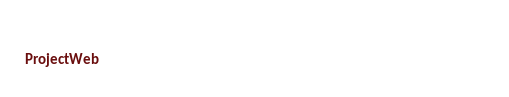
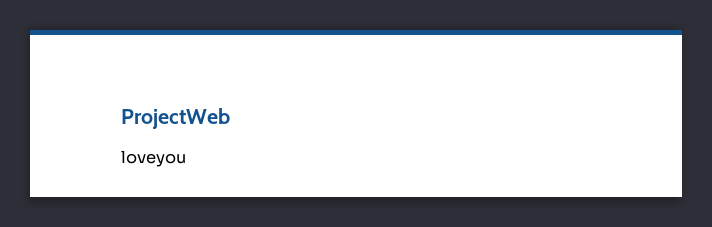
+ loveyou

